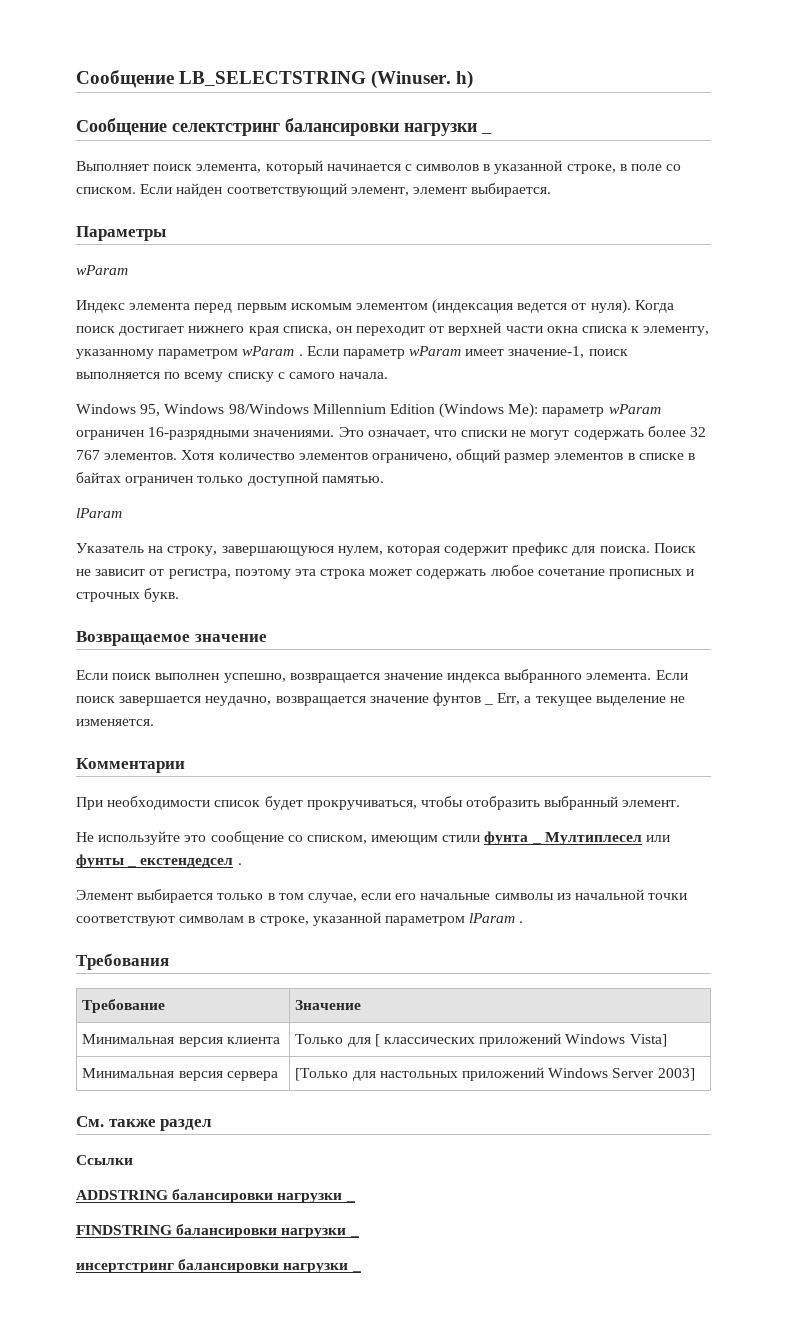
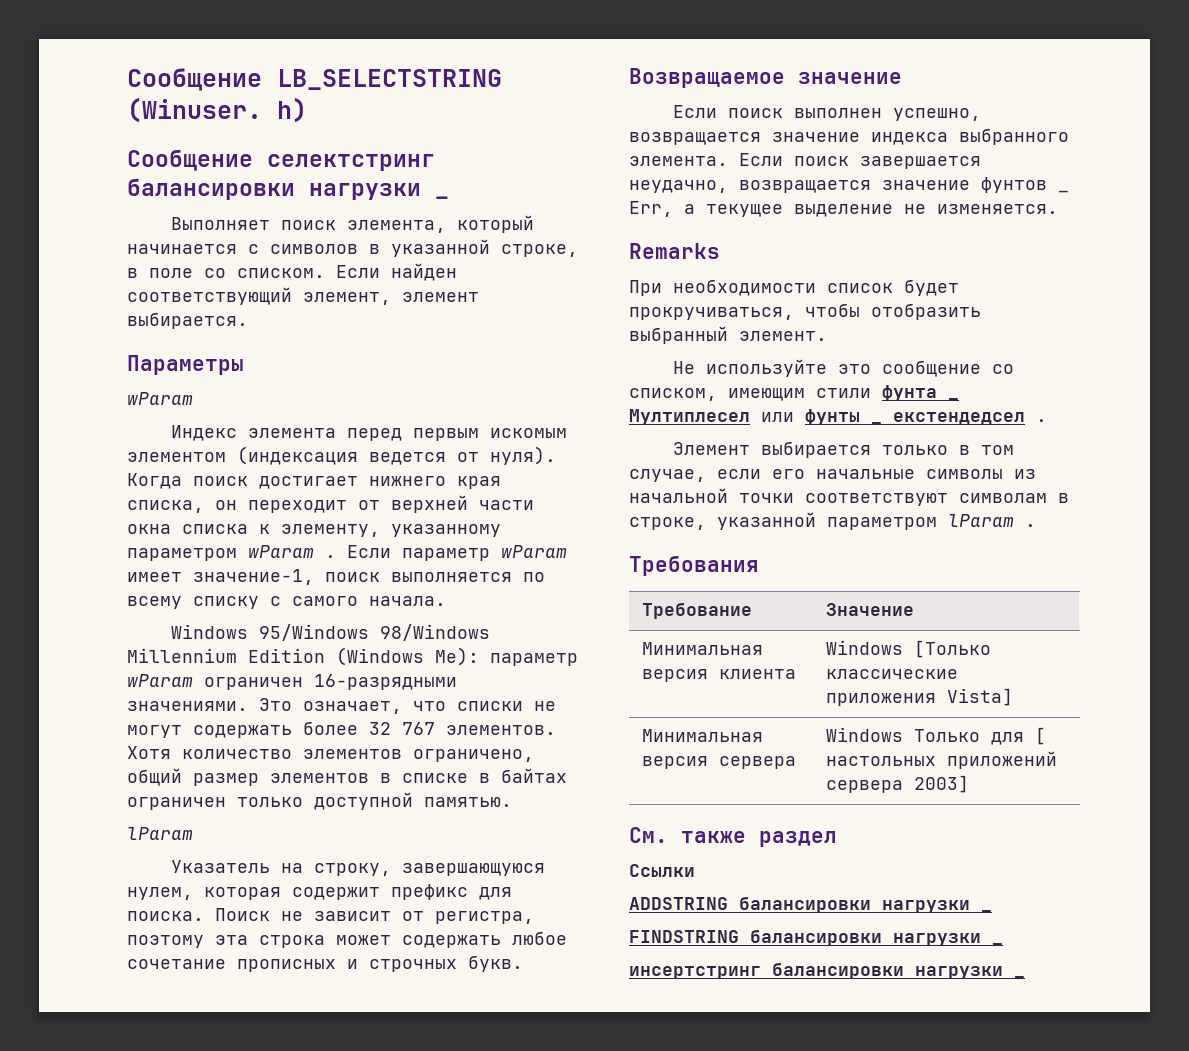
- Windows 95, Windows 98/Windows Millennium Edition (Windows Me): параметр wParam ограничен 16-разрядными значениями.
+ Windows 95/Windows 98/Windows Millennium Edition (Windows Me): параметр wParam ограничен 16-разрядными значениями.
- Комментарии
+ Remarks
- Минимальная версия клиента | Только для [ классических приложений Windows Vista]
- Минимальная версия сервера | [Только для настольных приложений Windows Server 2003]
+ Минимальная версия клиента | Windows [Только классические приложения Vista]
+ Минимальная версия сервера | Windows Только для [ настольных приложений сервера 2003]

